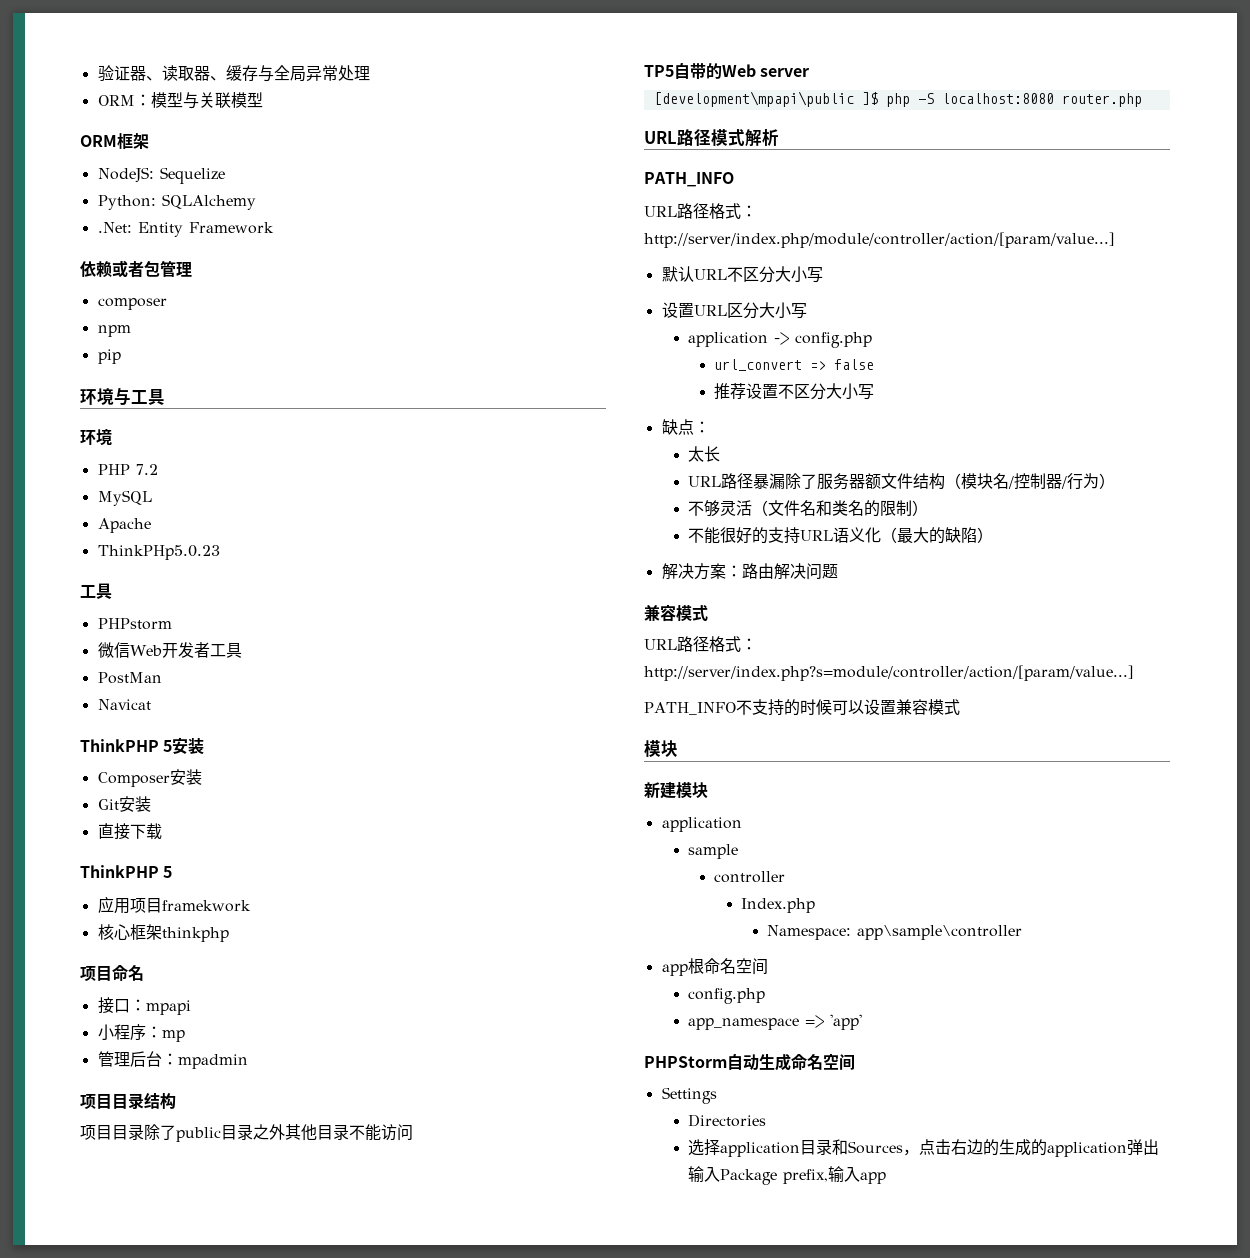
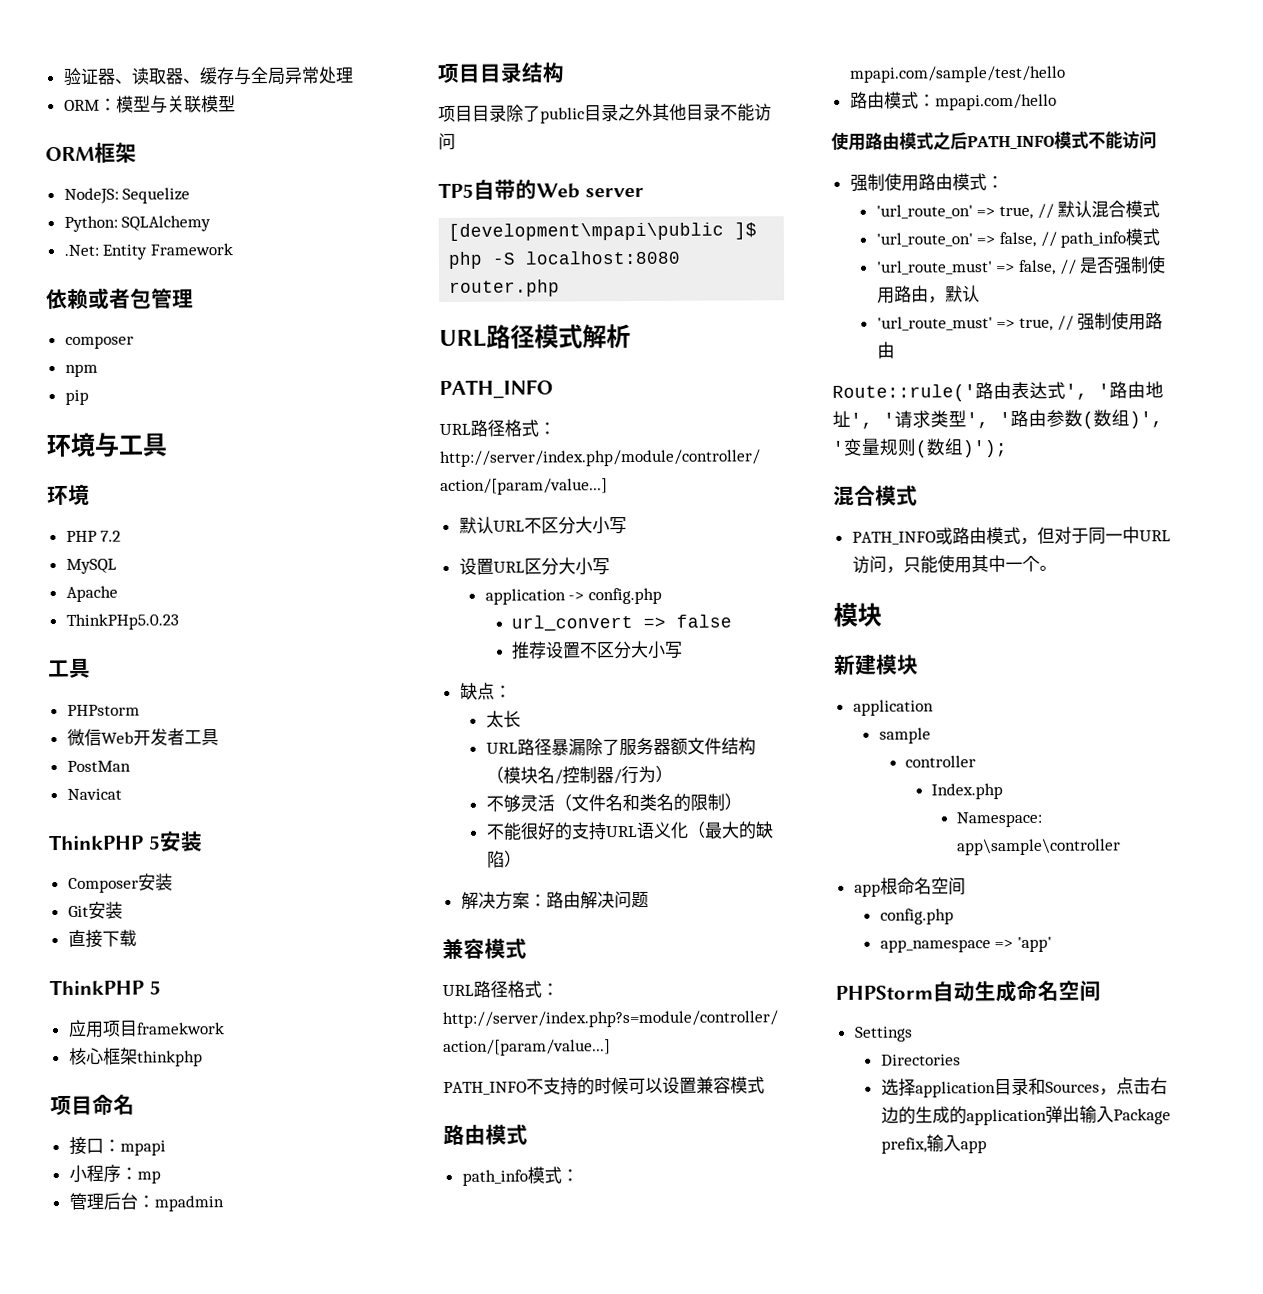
  PATH_INFO不支持的时候可以设置兼容模式
+ 路由模式
+ path_info模式：mpapi.com/sample/test/hello
+ 路由模式：mpapi.com/hello
+ 使用路由模式之后PATH_INFO模式不能访问
+ 强制使用路由模式：
+ 'url_route_on' => true, // 默认混合模式
+ 'url_route_on' => false, // path_info模式
+ 'url_route_must' => false, // 是否强制使用路由，默认
+ 'url_route_must' => true, // 强制使用路由
+ Route::rule('路由表达式', '路由地址', '请求类型', '路由参数(数组)', '变量规则(数组)');
+ 混合模式
+ PATH_INFO或路由模式，但对于同一中URL访问，只能使用其中一个。

